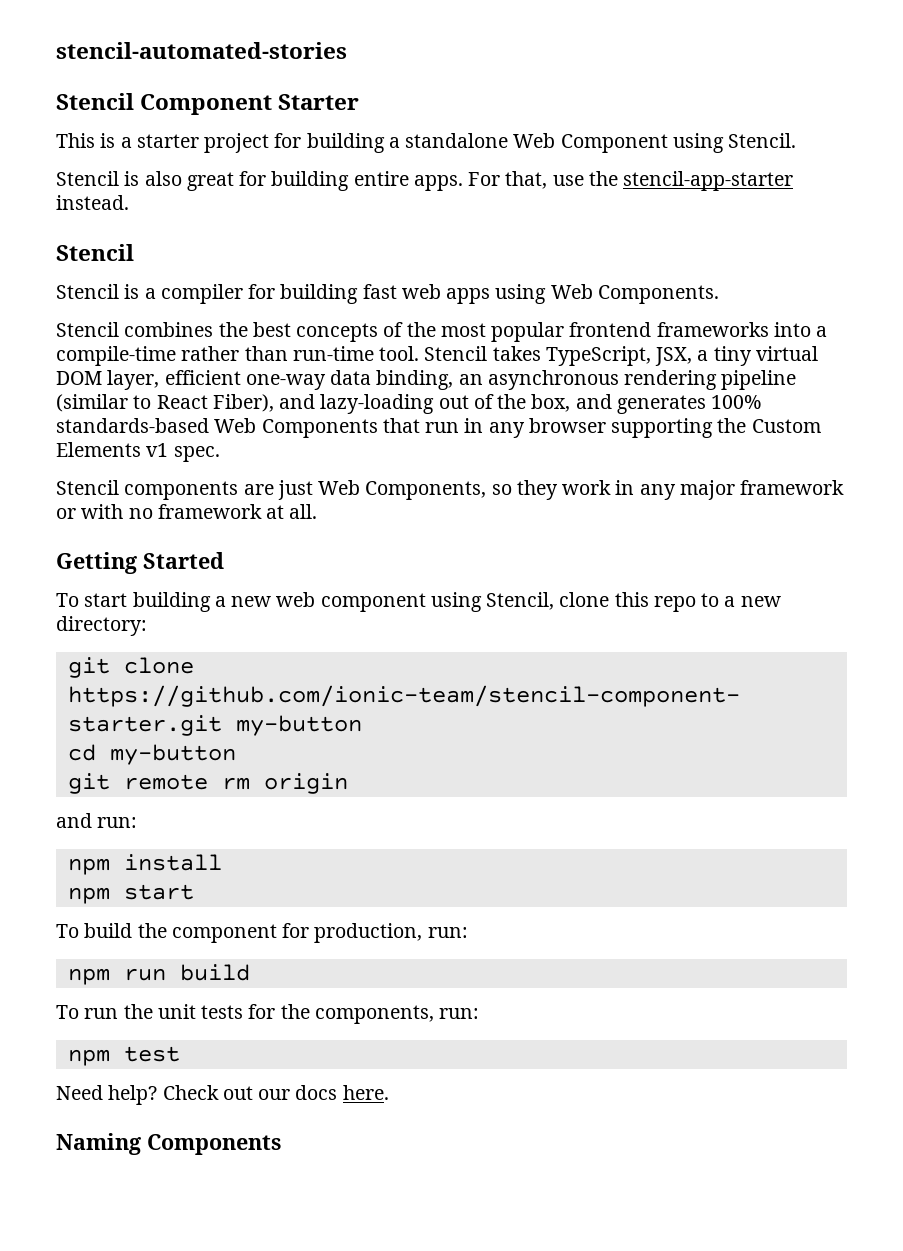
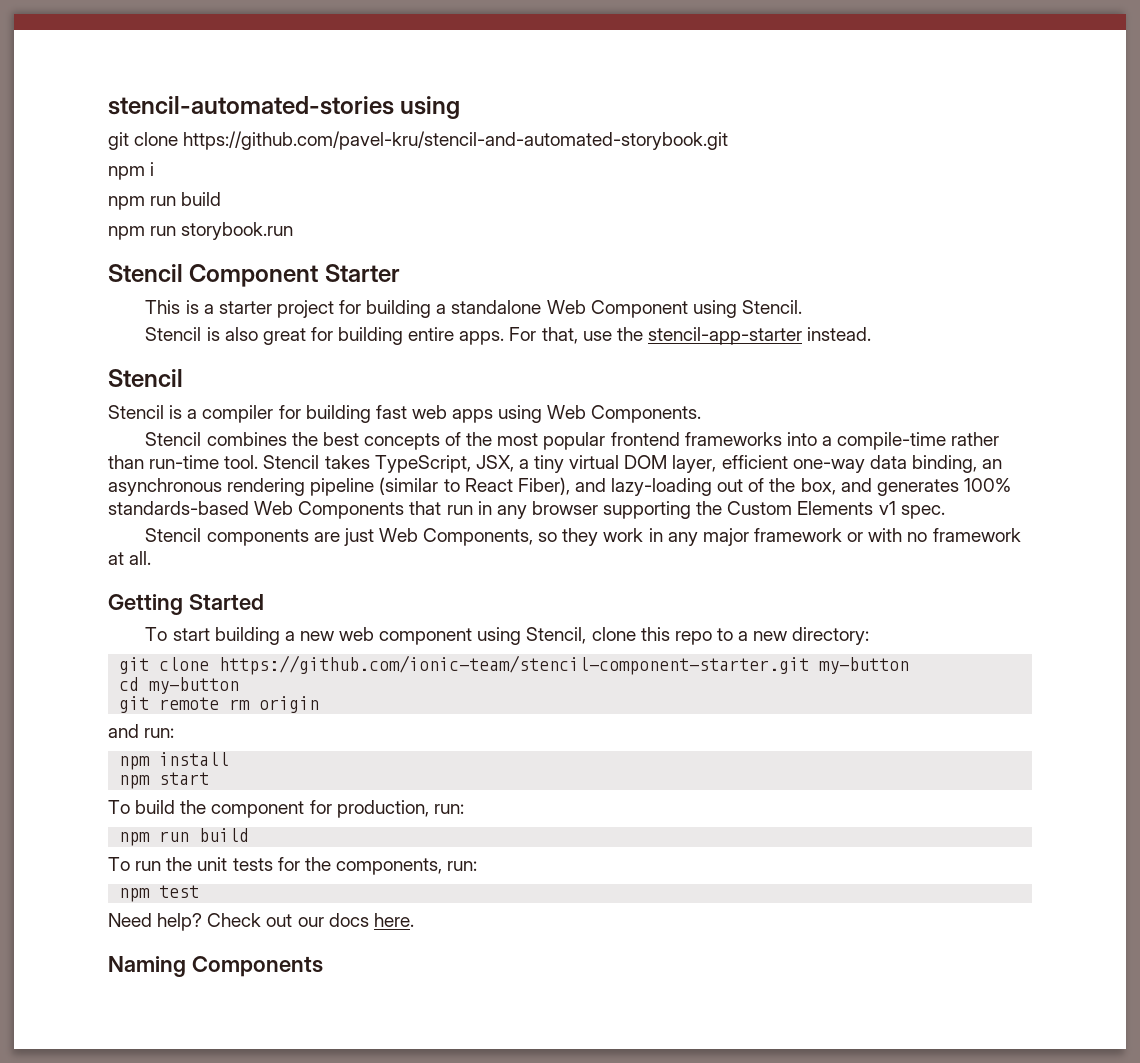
- stencil-automated-stories
+ stencil-automated-stories using
+ git clone https://github.com/pavel-kru/stencil-and-automated-storybook.git
+ npm i
+ npm run build
+ npm run storybook.run

